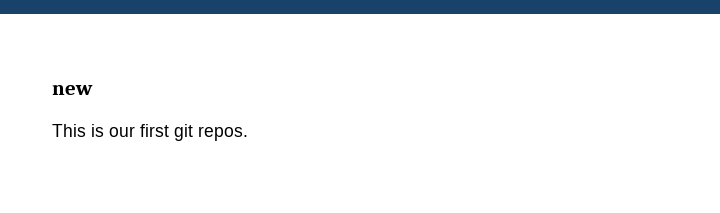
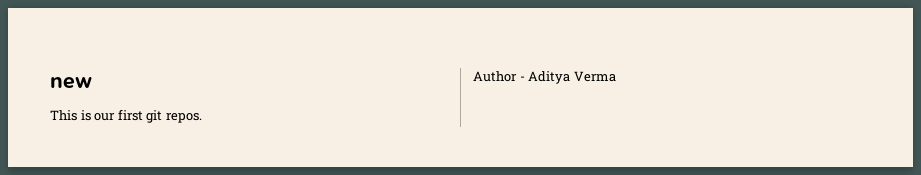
+ Author - Aditya Verma

